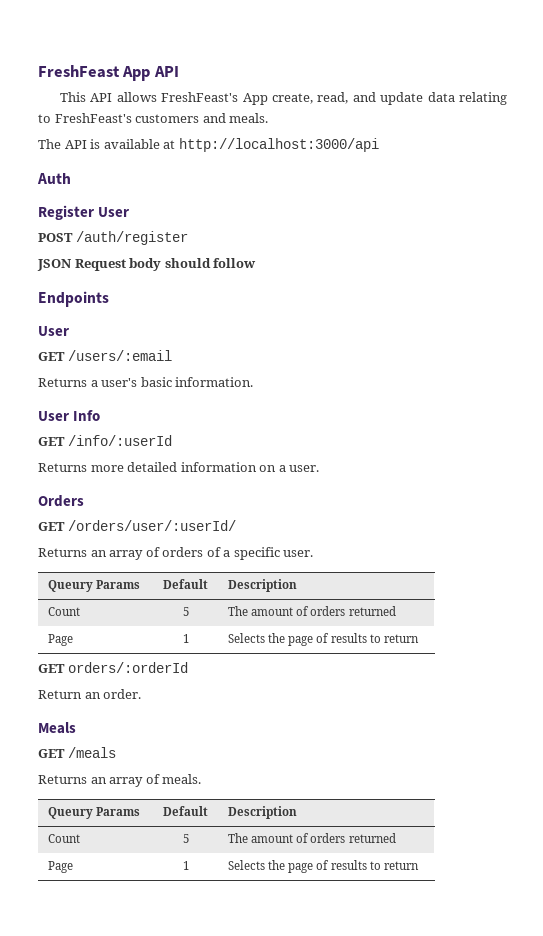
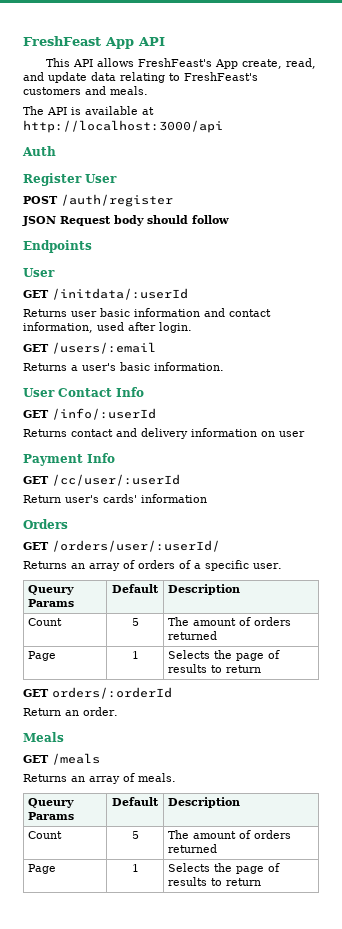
+ GET /initdata/:userId
+ Returns user basic information and contact information, used after login.
- User Info
+ User Contact Info
- Returns more detailed information on a user.
+ Returns contact and delivery information on user
+ Payment Info
+ GET /cc/user/:userId
+ Return user's cards' information

